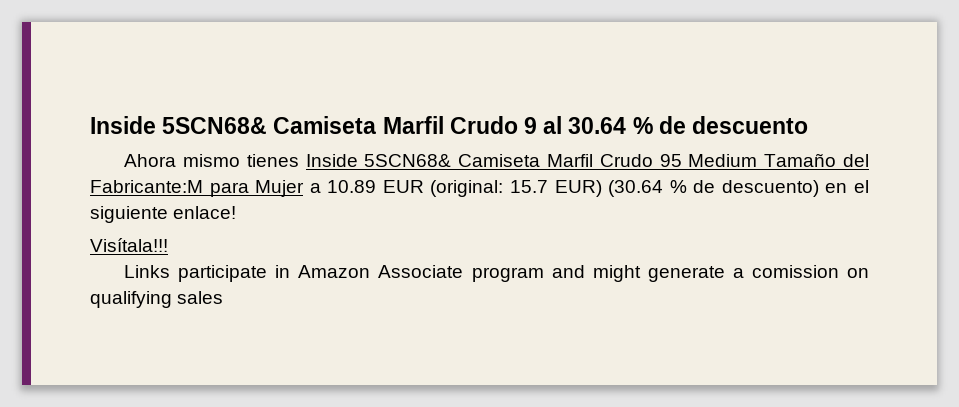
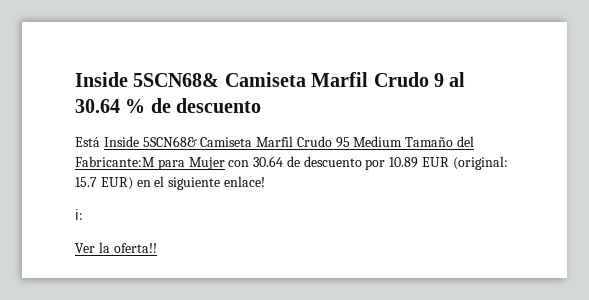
- Ahora mismo tienes Inside 5SCN68& Camiseta Marfil Crudo 95 Medium Tamaño del Fabricante:M para Mujer a 10.89 EUR (original: 15.7 EUR) (30.64 % de descuento) en el siguiente enlace!
+ Está Inside 5SCN68& Camiseta Marfil Crudo 95 Medium Tamaño del Fabricante:M para Mujer con 30.64 de descuento por 10.89 EUR (original: 15.7 EUR) en el siguiente enlace!
- Visítala!!!
- Links participate in Amazon Associate program and might generate a comission on qualifying sales
+ ℹ:
+ Ver la oferta!!

